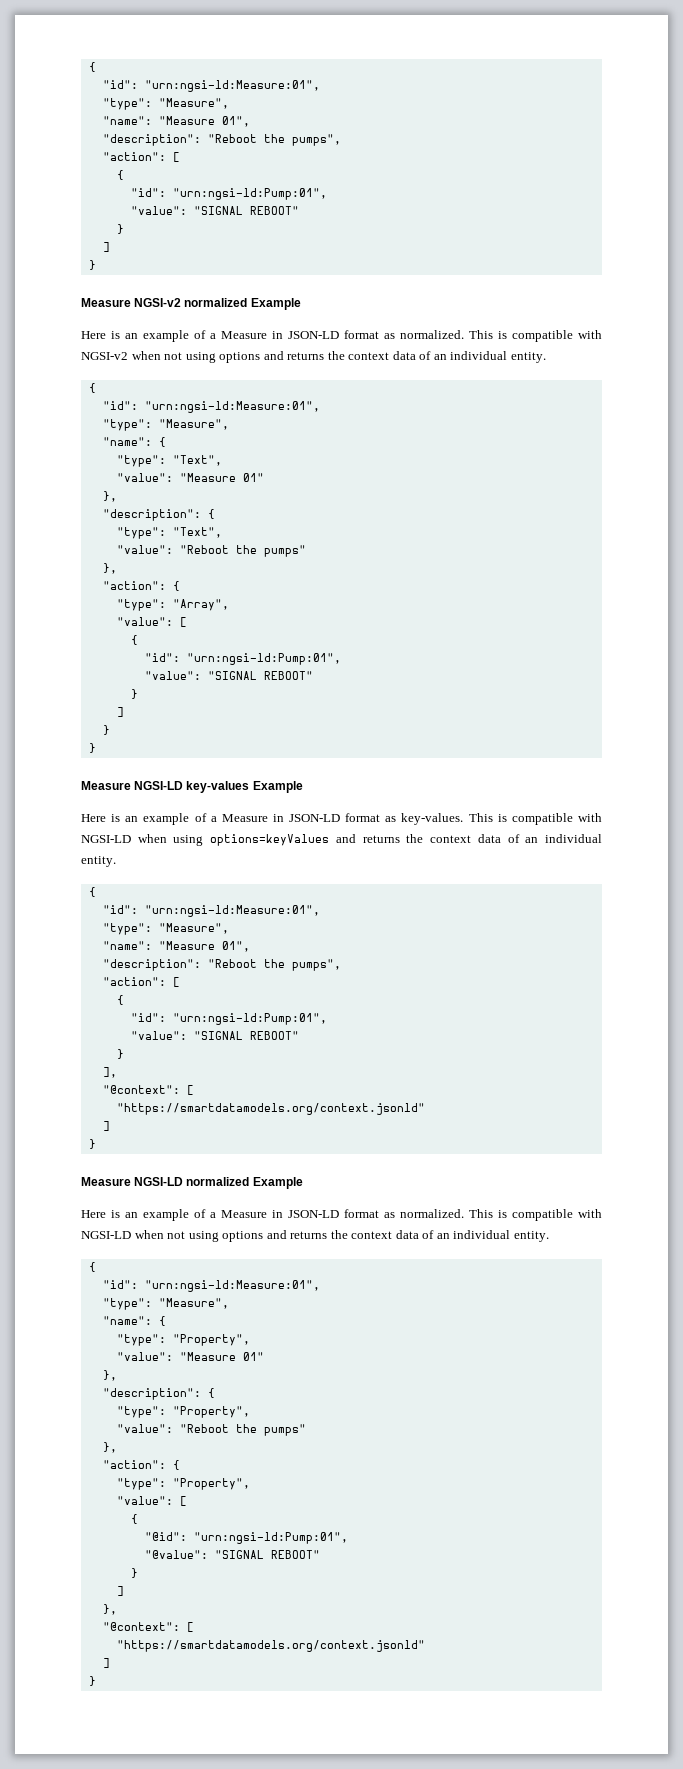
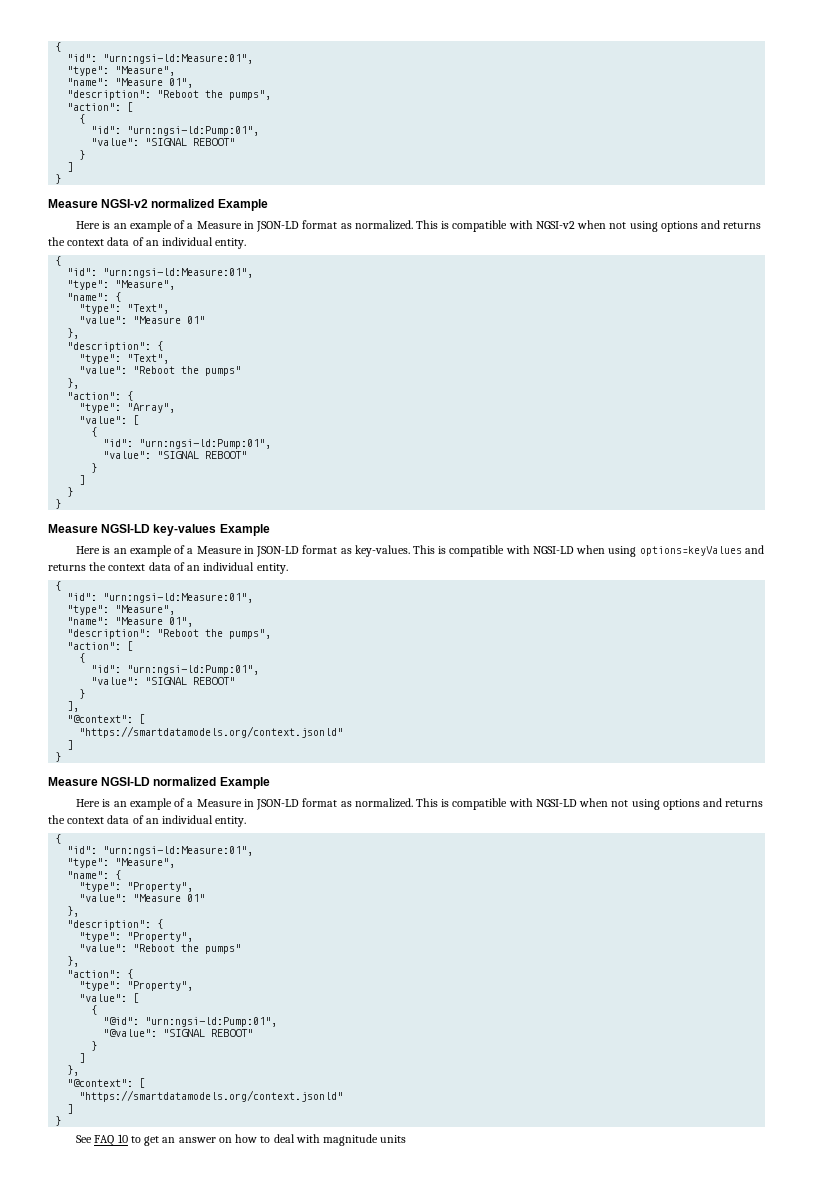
+ See FAQ 10 to get an answer on how to deal with magnitude units

